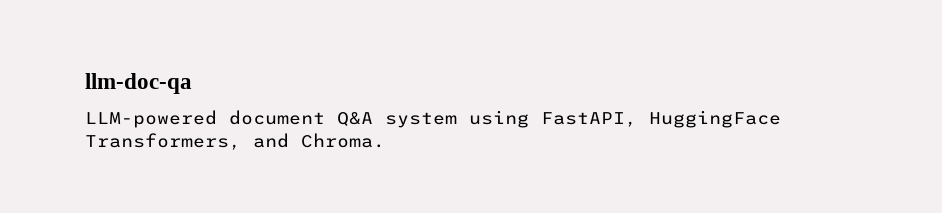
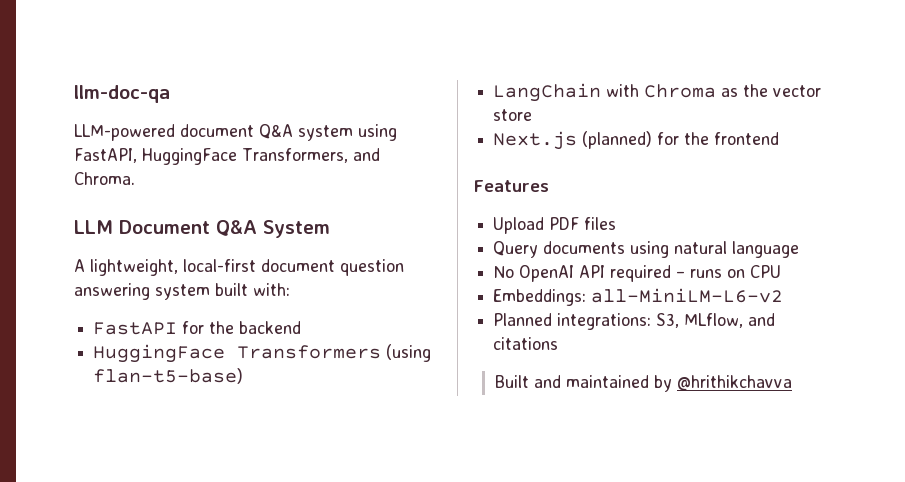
+ LLM Document Q&A System
+ A lightweight, local-first document question answering system built with:
+ FastAPI for the backend
+ HuggingFace Transformers (using flan-t5-base)
+ LangChain with Chroma as the vector store
+ Next.js (planned) for the frontend
+ Features
+ Upload PDF files
+ Query documents using natural language
+ No OpenAI API required – runs on CPU
+ Embeddings: all-MiniLM-L6-v2
+ Planned integrations: S3, MLflow, and citations
+ Built and maintained by @hrithikchavva

